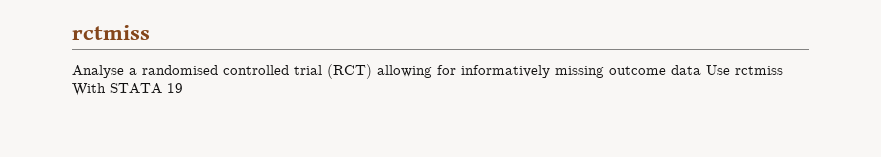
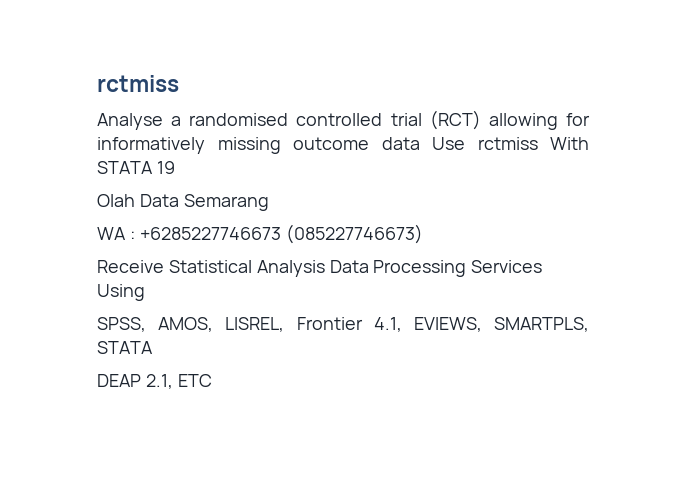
+ Olah Data Semarang
+ WA : +6285227746673 (085227746673)
+ Receive Statistical Analysis Data Processing Services Using
+ SPSS, AMOS, LISREL, Frontier 4.1, EVIEWS, SMARTPLS, STATA
+ DEAP 2.1, ETC

